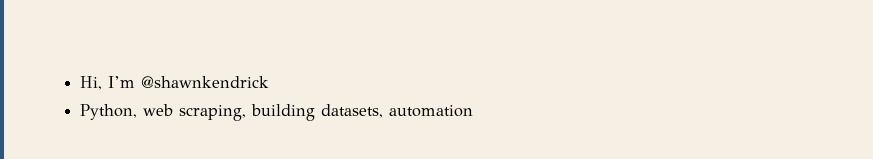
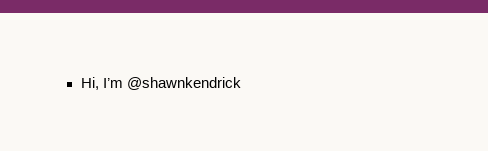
- Python, web scraping, building datasets, automation

